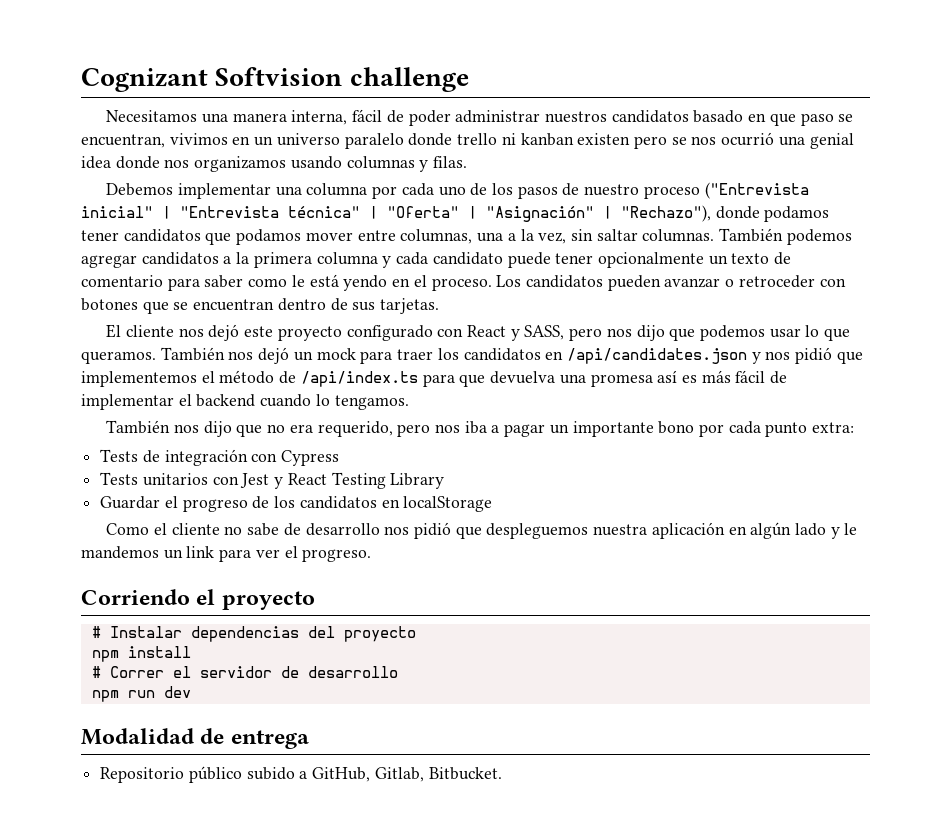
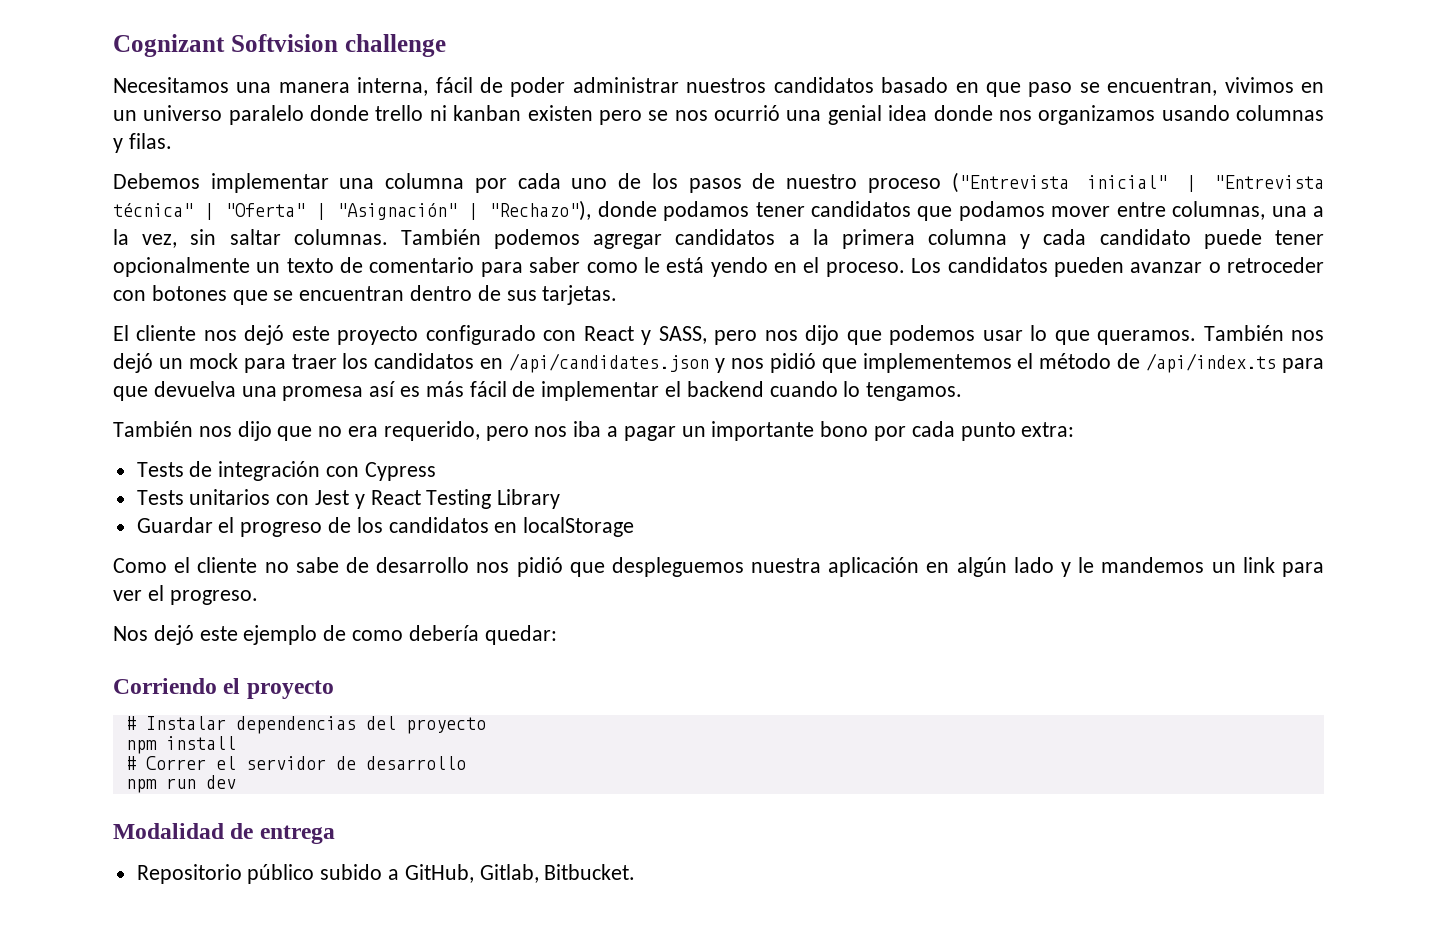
+ Nos dejó este ejemplo de como debería quedar:

